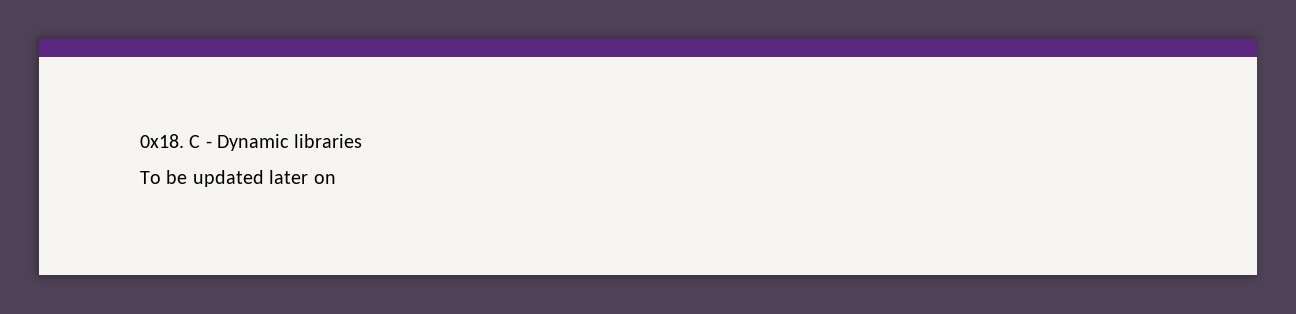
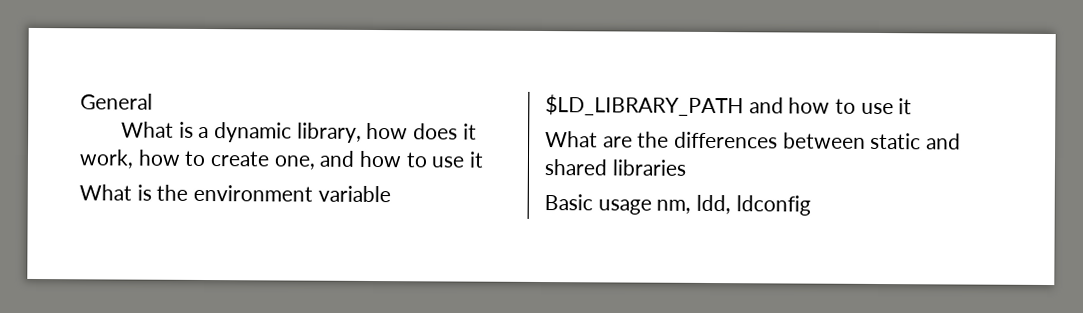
- 0x18. C - Dynamic libraries
- To be updated later on
+ General
+ What is a dynamic library, how does it work, how to create one, and how to use it
+ What is the environment variable $LD_LIBRARY_PATH and how to use it
+ What are the differences between static and shared libraries
+ Basic usage nm, ldd, ldconfig

